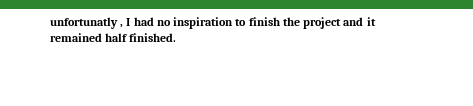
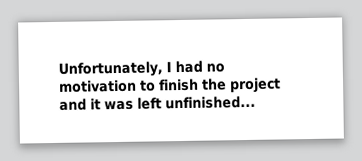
- unfortunatly , I had no inspiration to finish the project and it remained half finished.
+ Unfortunately, I had no motivation to finish the project and it was left unfinished...

